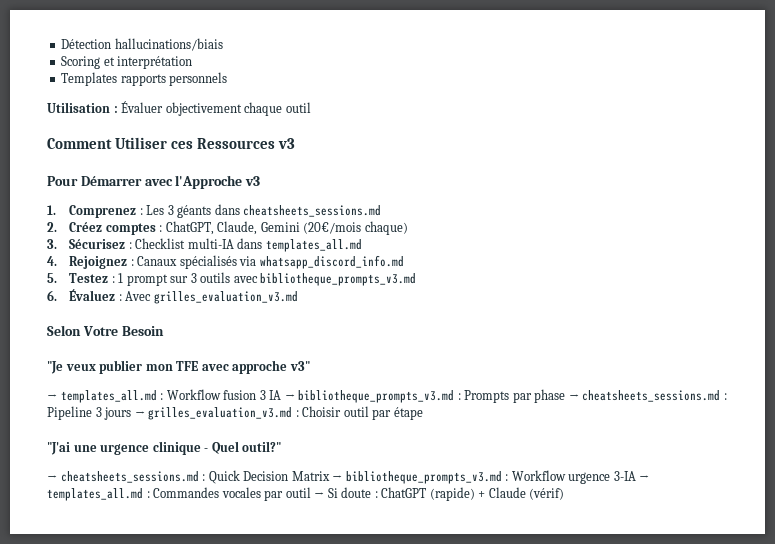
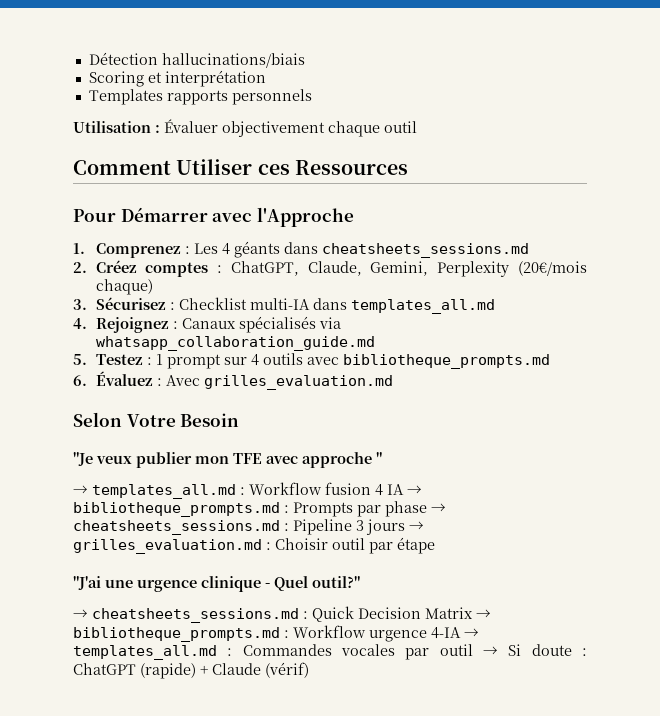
- Comment Utiliser ces Ressources v3
+ Comment Utiliser ces Ressources
- Pour Démarrer avec l'Approche v3
+ Pour Démarrer avec l'Approche
- 1. Comprenez : Les 3 géants dans cheatsheets_sessions.md
+ 1. Comprenez : Les 4 géants dans cheatsheets_sessions.md
- 2. Créez comptes : ChatGPT, Claude, Gemini (20€/mois chaque)
+ 2. Créez comptes : ChatGPT, Claude, Gemini, Perplexity (20€/mois chaque)
- 4. Rejoignez : Canaux spécialisés via whatsapp_discord_info.md
+ 4. Rejoignez : Canaux spécialisés via whatsapp_collaboration_guide.md
- 5. Testez : 1 prompt sur 3 outils avec bibliotheque_prompts_v3.md
+ 5. Testez : 1 prompt sur 4 outils avec bibliotheque_prompts.md
- 6. Évaluez : Avec grilles_evaluation_v3.md
+ 6. Évaluez : Avec grilles_evaluation.md
- "Je veux publier mon TFE avec approche v3"
+ "Je veux publier mon TFE avec approche "
- → templates_all.md : Workflow fusion 3 IA → bibliotheque_prompts_v3.md : Prompts par phase → cheatsheets_sessions.md : Pipeline 3 jours → grilles_evaluation_v3.md : Choisir outil par étape
+ → templates_all.md : Workflow fusion 4 IA → bibliotheque_prompts.md : Prompts par phase → cheatsheets_sessions.md : Pipeline 3 jours → grilles_evaluation.md : Choisir outil par étape
- → cheatsheets_sessions.md : Quick Decision Matrix → bibliotheque_prompts_v3.md : Workflow urgence 3-IA → templates_all.md : Commandes vocales par outil → Si doute : ChatGPT (rapide) + Claude (vérif)
+ → cheatsheets_sessions.md : Quick Decision Matrix → bibliotheque_prompts.md : Workflow urgence 4-IA → templates_all.md : Commandes vocales par outil → Si doute : ChatGPT (rapide) + Claude (vérif)

